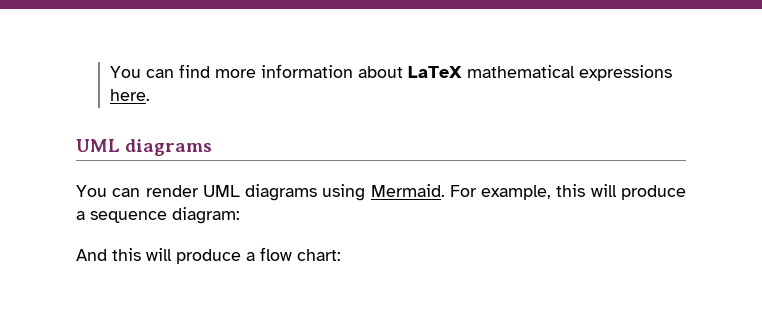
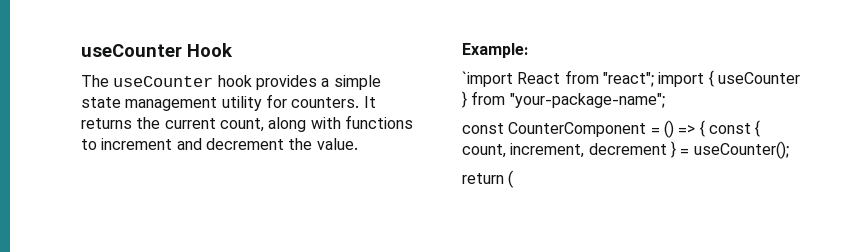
- You can find more information about LaTeX mathematical expressions here.
- UML diagrams
- You can render UML diagrams using Mermaid. For example, this will produce a sequence diagram:
- And this will produce a flow chart:
+ useCounter Hook
+ The useCounter hook provides a simple state management utility for counters. It returns the current count, along with functions to increment and decrement the value.
+ Example:
+ `import React from "react"; import { useCounter } from "your-package-name";
+ const CounterComponent = () => { const { count, increment, decrement } = useCounter();
+ return (

